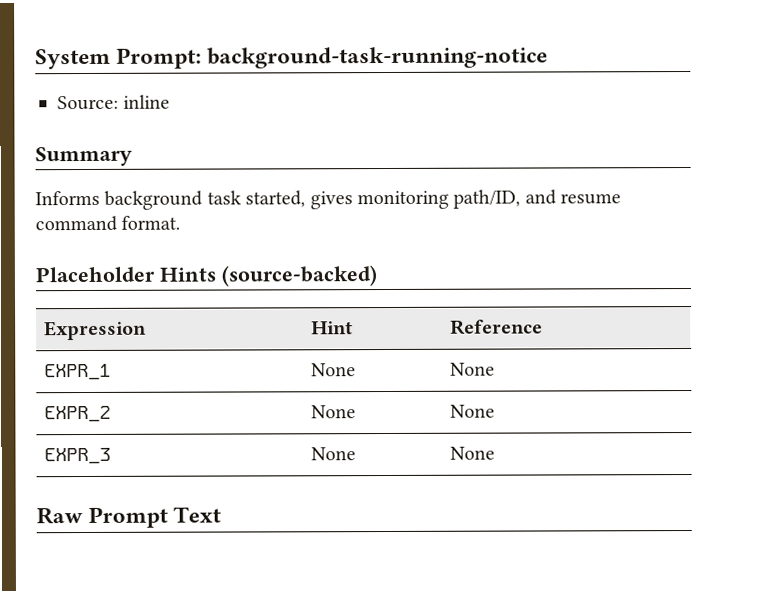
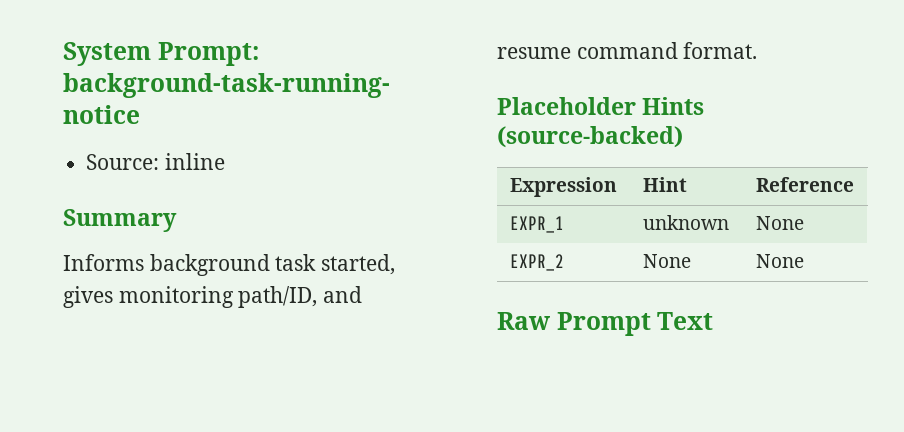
- EXPR_1 | None | None
+ EXPR_1 | unknown | None
- EXPR_3 | None | None

